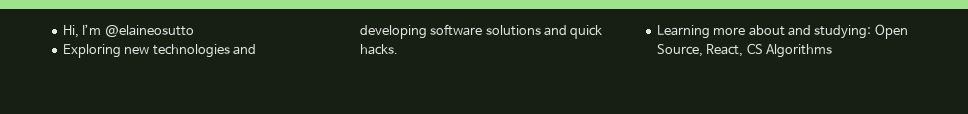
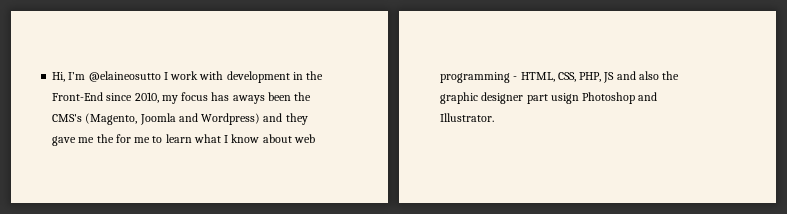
- Hi, I’m @elaineosutto
- Exploring new technologies and developing software solutions and quick hacks.
- Learning more about and studying: Open Source, React, CS Algorithms
+ Hi, I’m @elaineosutto I work with development in the Front-End since 2010, my focus has aways been the CMS's (Magento, Joomla and Wordpress) and they gave me the for me to learn what I know about web programming - HTML, CSS, PHP, JS and also the graphic designer part usign Photoshop and Illustrator.

